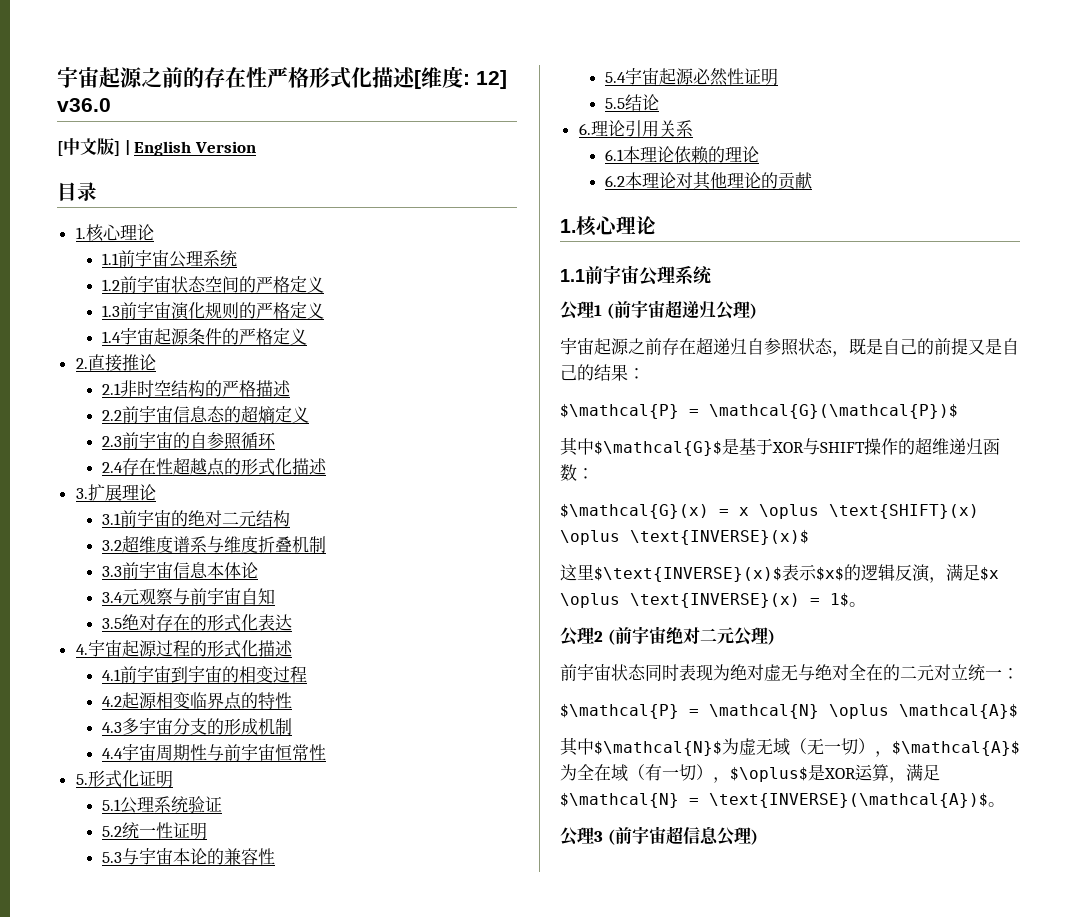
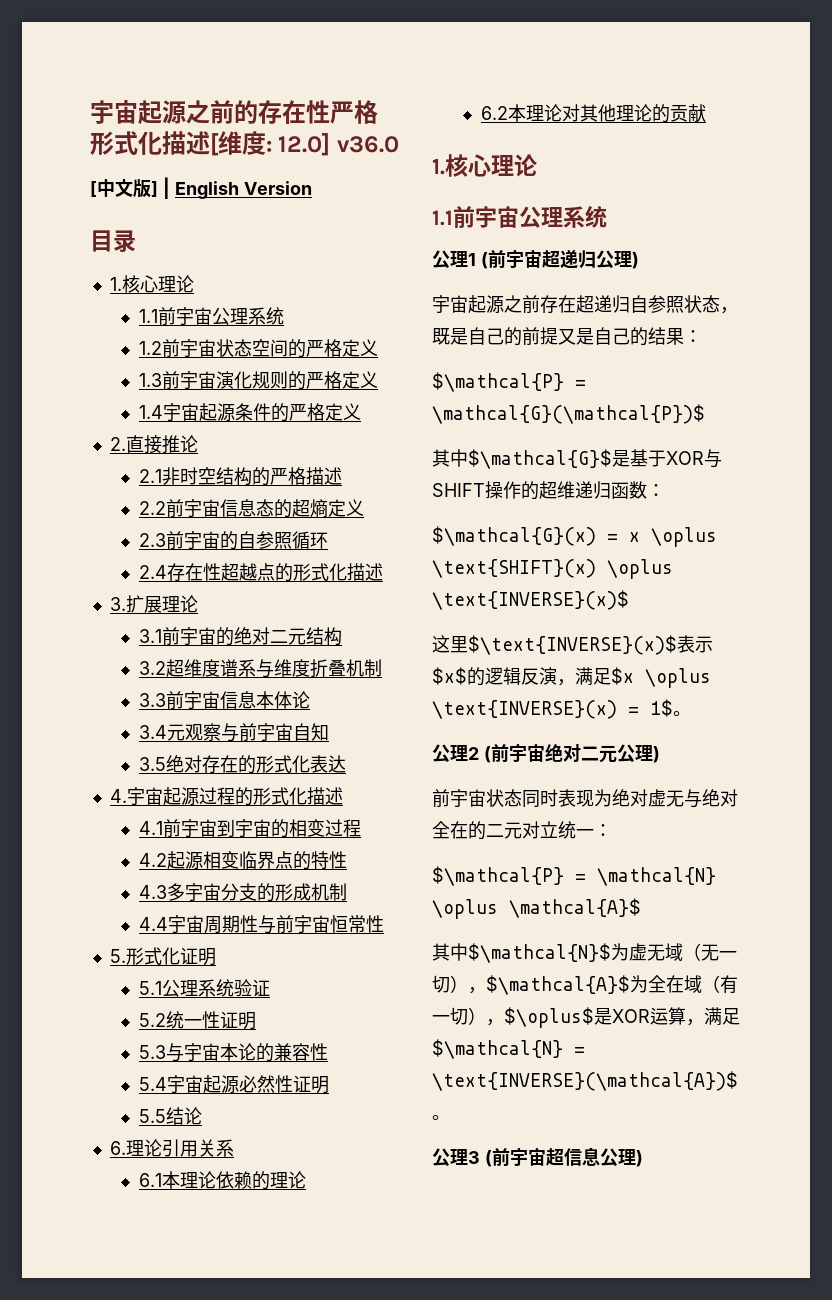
- 宇宙起源之前的存在性严格形式化描述[维度: 12] v36.0
+ 宇宙起源之前的存在性严格形式化描述[维度: 12.0] v36.0

